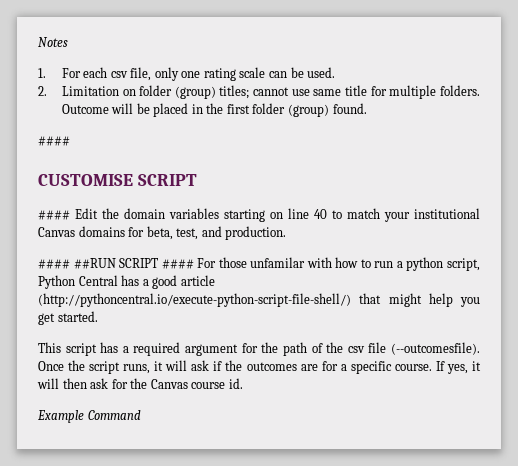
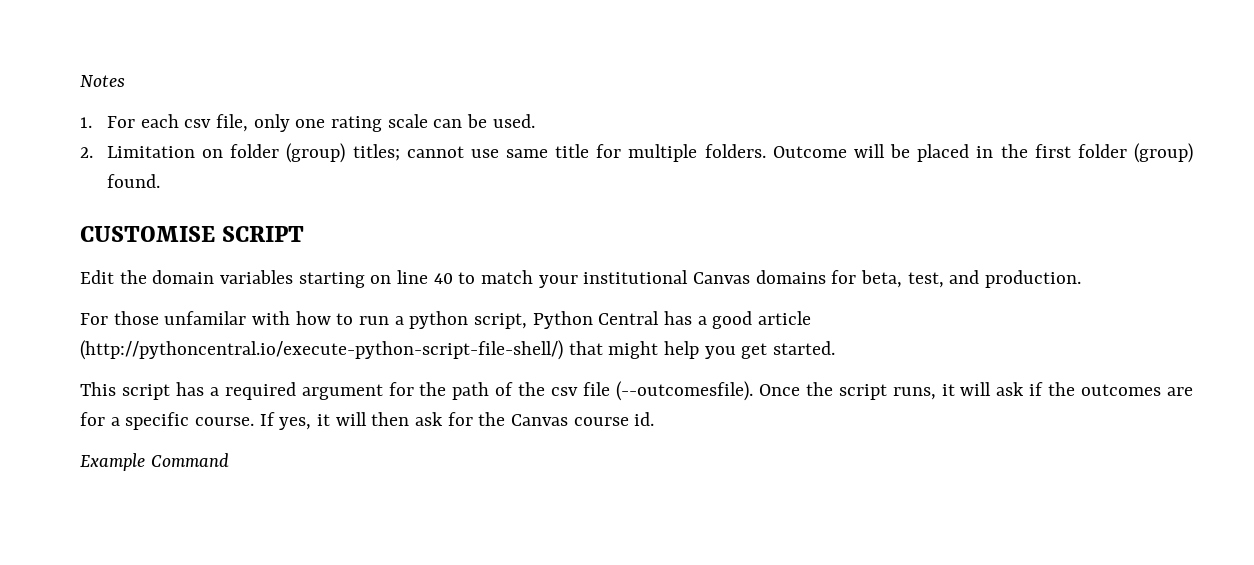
  Outcome will be placed in the first folder (group) found.
- ####
- #### Edit the domain variables starting on line 40 to match your institutional Canvas domains for beta, test, and production.
+ Edit the domain variables starting on line 40 to match your institutional Canvas domains for beta, test, and production.
- #### ##RUN SCRIPT #### For those unfamilar with how to run a python script, Python Central has a good article (http://pythoncentral.io/execute-python-script-file-shell/) that might help you get started.
+ For those unfamilar with how to run a python script, Python Central has a good article (http://pythoncentral.io/execute-python-script-file-shell/) that might help you get started.

